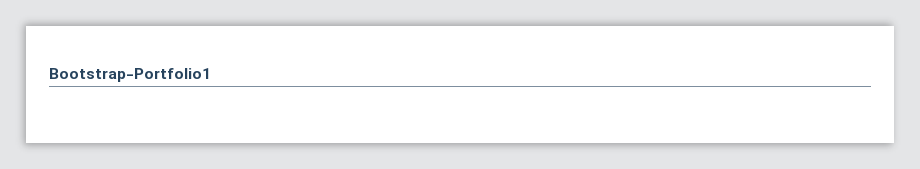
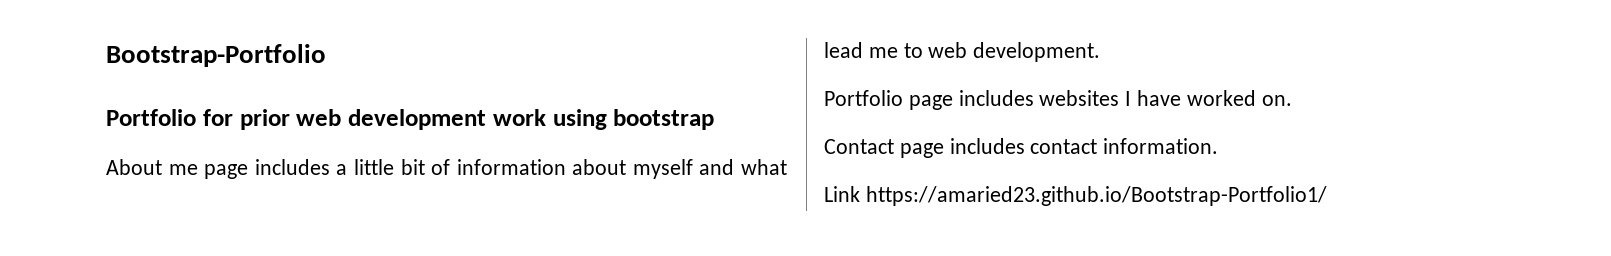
- Bootstrap-Portfolio1
+ Bootstrap-Portfolio
+ Portfolio for prior web development work using bootstrap
+ About me page includes a little bit of information about myself and what lead me to web development.
+ Portfolio page includes websites I have worked on.
+ Contact page includes contact information.
+ Link https://amaried23.github.io/Bootstrap-Portfolio1/

